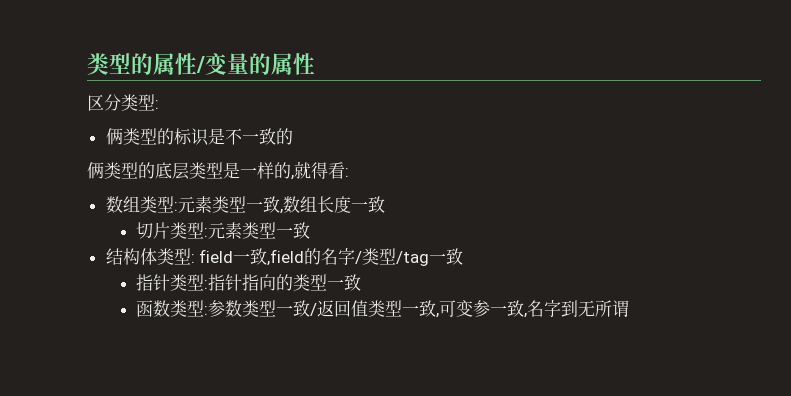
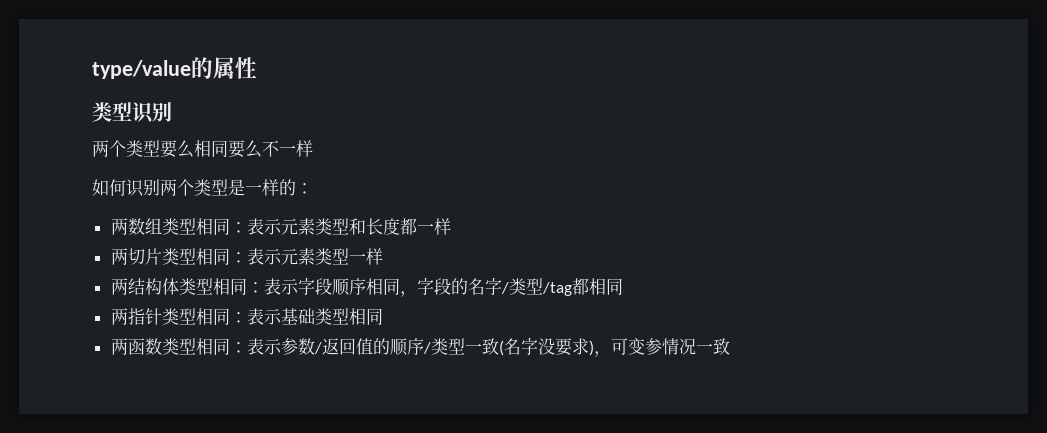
- 类型的属性/变量的属性
- 区分类型:
- 俩类型的标识是不一致的
- 俩类型的底层类型是一样的,就得看:
- 数组类型:元素类型一致,数组长度一致
- 切片类型:元素类型一致
- 结构体类型: field一致,field的名字/类型/tag一致
- 指针类型:指针指向的类型一致
- 函数类型:参数类型一致/返回值类型一致,可变参一致,名字到无所谓
+ type/value的属性
+ 类型识别
+ 两个类型要么相同要么不一样
+ 如何识别两个类型是一样的：
+ 两数组类型相同：表示元素类型和长度都一样
+ 两切片类型相同：表示元素类型一样
+ 两结构体类型相同：表示字段顺序相同，字段的名字/类型/tag都相同
+ 两指针类型相同：表示基础类型相同
+ 两函数类型相同：表示参数/返回值的顺序/类型一致(名字没要求)，可变参情况一致

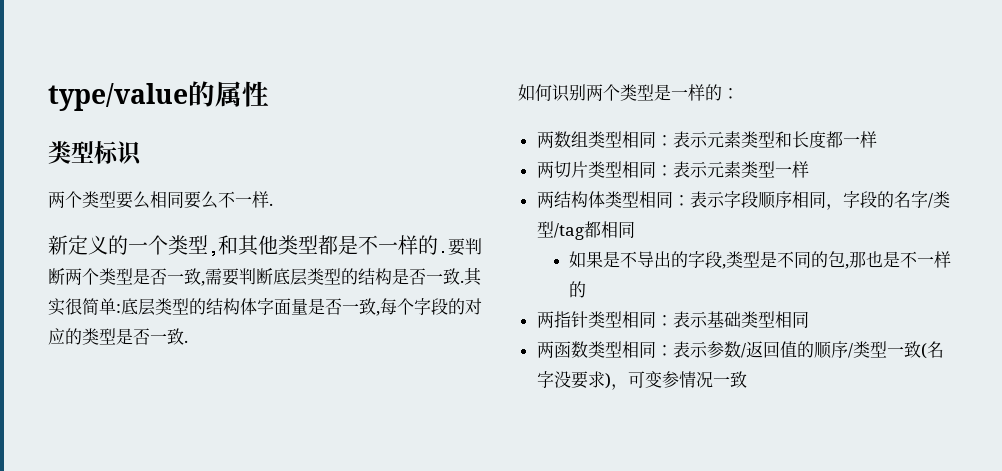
- 类型识别
+ 类型标识
- 两个类型要么相同要么不一样
+ 两个类型要么相同要么不一样.
+ 新定义的一个类型,和其他类型都是不一样的.要判断两个类型是否一致,需要判断底层类型的结构是否一致.其实很简单:底层类型的结构体字面量是否一致,每个字段的对应的类型是否一致.
+ 如果是不导出的字段,类型是不同的包,那也是不一样的

